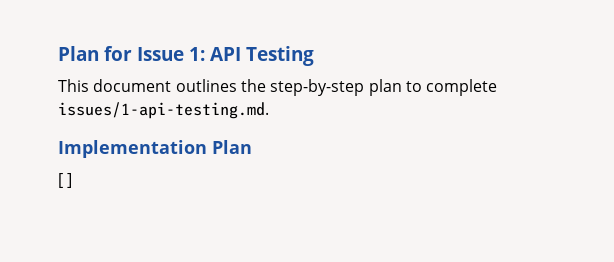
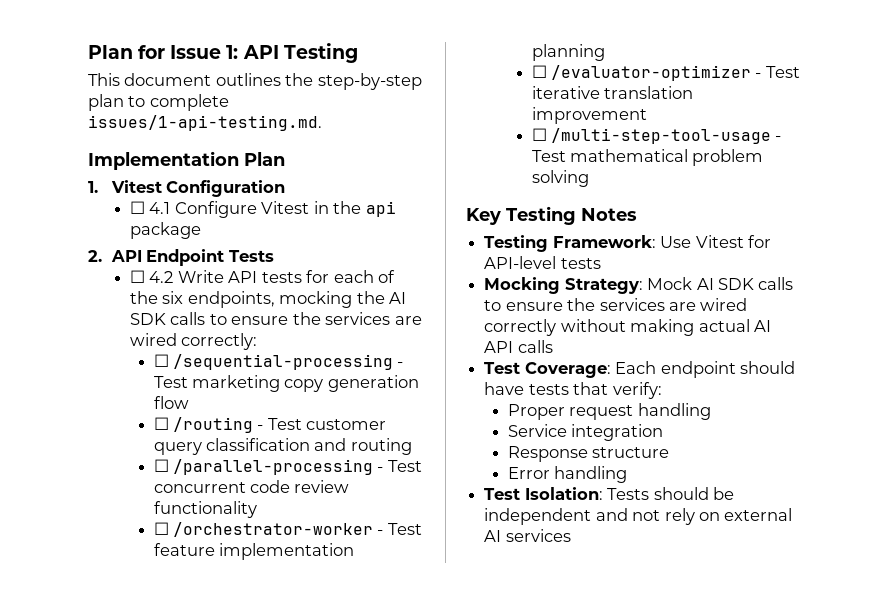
- [ ]
+ 1. Vitest Configuration
+ ☐ 4.1 Configure Vitest in the api package
+ 2. API Endpoint Tests
+ ☐ 4.2 Write API tests for each of the six endpoints, mocking the AI SDK calls to ensure the services are wired correctly:
+ ☐ /sequential-processing - Test marketing copy generation flow
+ ☐ /routing - Test customer query classification and routing
+ ☐ /parallel-processing - Test concurrent code review functionality
+ ☐ /orchestrator-worker - Test feature implementation planning
+ ☐ /evaluator-optimizer - Test iterative translation improvement
+ ☐ /multi-step-tool-usage - Test mathematical problem solving
+ Key Testing Notes
+ Testing Framework: Use Vitest for API-level tests
+ Mocking Strategy: Mock AI SDK calls to ensure the services are wired correctly without making actual AI API calls
+ Test Coverage: Each endpoint should have tests that verify:
+ Proper request handling
+ Service integration
+ Response structure
+ Error handling
+ Test Isolation: Tests should be independent and not rely on external AI services

